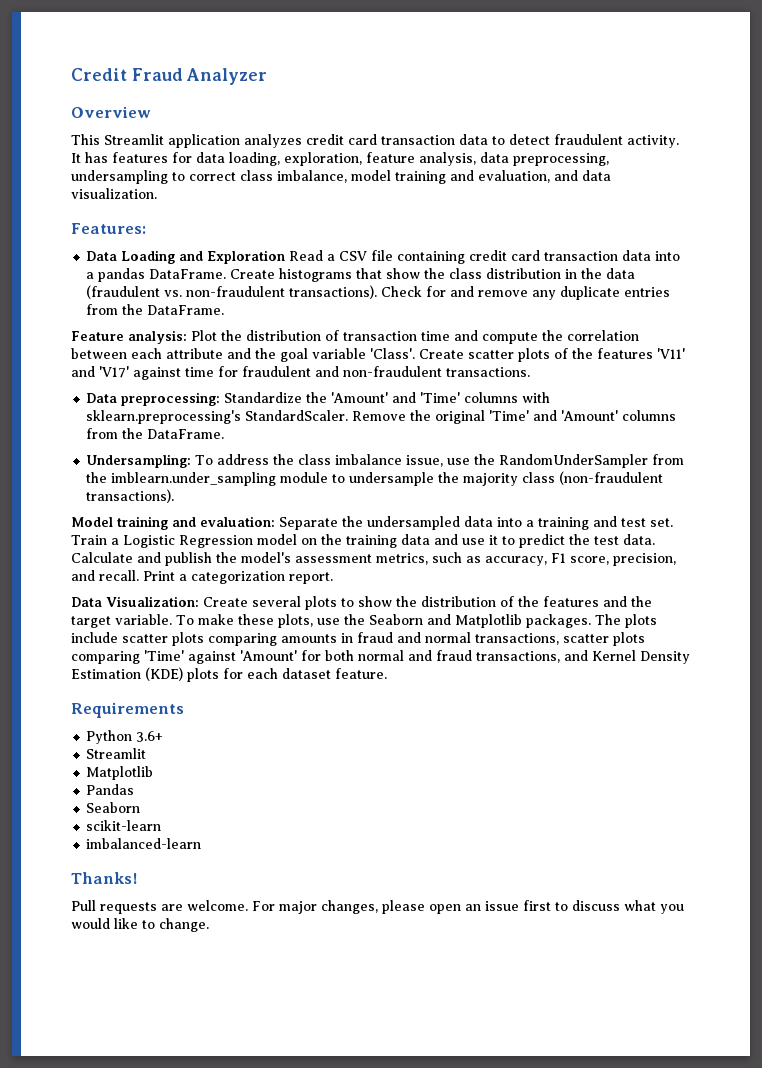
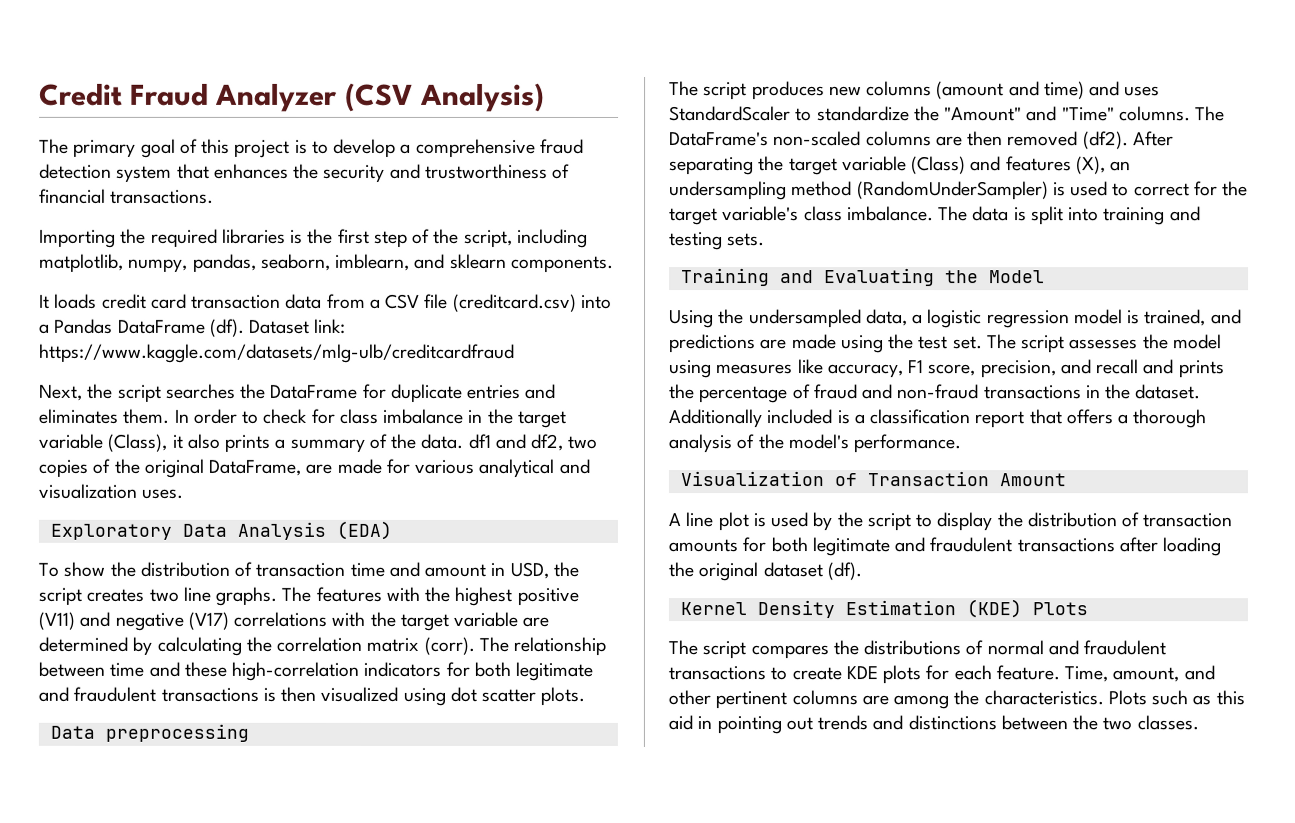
- Credit Fraud Analyzer
- Overview
- This Streamlit application analyzes credit card transaction data to detect fraudulent activity. It has features for data loading, exploration, feature analysis, data preprocessing, undersampling to correct class imbalance, model training and evaluation, and data visualization.
- Features:
- Data Loading and Exploration Read a CSV file containing credit card transaction data into a pandas DataFrame. Create histograms that show the class distribution in the data (fraudulent vs. non-fraudulent transactions). Check for and remove any duplicate entries from the DataFrame.
- Feature analysis: Plot the distribution of transaction time and compute the correlation between each attribute and the goal variable 'Class'. Create scatter plots of the features 'V11' and 'V17' against time for fraudulent and non-fraudulent transactions.
- Data preprocessing: Standardize the 'Amount' and 'Time' columns with sklearn.preprocessing's StandardScaler. Remove the original 'Time' and 'Amount' columns from the DataFrame.
- Undersampling: To address the class imbalance issue, use the RandomUnderSampler from the imblearn.under_sampling module to undersample the majority class (non-fraudulent transactions).
- Model training and evaluation: Separate the undersampled data into a training and test set. Train a Logistic Regression model on the training data and use it to predict the test data. Calculate and publish the model's assessment metrics, such as accuracy, F1 score, precision, and recall. Print a categorization report.
- Data Visualization: Create several plots to show the distribution of the features and the target variable. To make these plots, use the Seaborn and Matplotlib packages. The plots include scatter plots comparing amounts in fraud and normal transactions, scatter plots comparing 'Time' against 'Amount' for both normal and fraud transactions, and Kernel Density Estimation (KDE) plots for each dataset feature.
- Requirements
- Python 3.6+
- Streamlit
- Matplotlib
- Pandas
- Seaborn
- scikit-learn
- imbalanced-learn
- Thanks!
- Pull requests are welcome. For major changes, please open an issue first to discuss what you would like to change.
+ Credit Fraud Analyzer (CSV Analysis)
+ The primary goal of this project is to develop a comprehensive fraud detection system that enhances the security and trustworthiness of financial transactions.
+ Importing the required libraries is the first step of the script, including matplotlib, numpy, pandas, seaborn, imblearn, and sklearn components.
+ It loads credit card transaction data from a CSV file (creditcard.csv) into a Pandas DataFrame (df). Dataset link: https://www.kaggle.com/datasets/mlg-ulb/creditcardfraud
+ Next, the script searches the DataFrame for duplicate entries and eliminates them. In order to check for class imbalance in the target variable (Class), it also prints a summary of the data. df1 and df2, two copies of the original DataFrame, are made for various analytical and visualization uses.
+ Exploratory Data Analysis (EDA)
+ To show the distribution of transaction time and amount in USD, the script creates two line graphs. The features with the highest positive (V11) and negative (V17) correlations with the target variable are determined by calculating the correlation matrix (corr). The relationship between time and these high-correlation indicators for both legitimate and fraudulent transactions is then visualized using dot scatter plots.
+ Data preprocessing
+ The script produces new columns (amount and time) and uses StandardScaler to standardize the "Amount" and "Time" columns. The DataFrame's non-scaled columns are then removed (df2). After separating the target variable (Class) and features (X), an undersampling method (RandomUnderSampler) is used to correct for the target variable's class imbalance. The data is split into training and testing sets.
+ Training and Evaluating the Model
+ Using the undersampled data, a logistic regression model is trained, and predictions are made using the test set. The script assesses the model using measures like accuracy, F1 score, precision, and recall and prints the percentage of fraud and non-fraud transactions in the dataset. Additionally included is a classification report that offers a thorough analysis of the model's performance.
+ Visualization of Transaction Amount
+ A line plot is used by the script to display the distribution of transaction amounts for both legitimate and fraudulent transactions after loading the original dataset (df).
+ Kernel Density Estimation (KDE) Plots
+ The script compares the distributions of normal and fraudulent transactions to create KDE plots for each feature. Time, amount, and other pertinent columns are among the characteristics. Plots such as this aid in pointing out trends and distinctions between the two classes.

